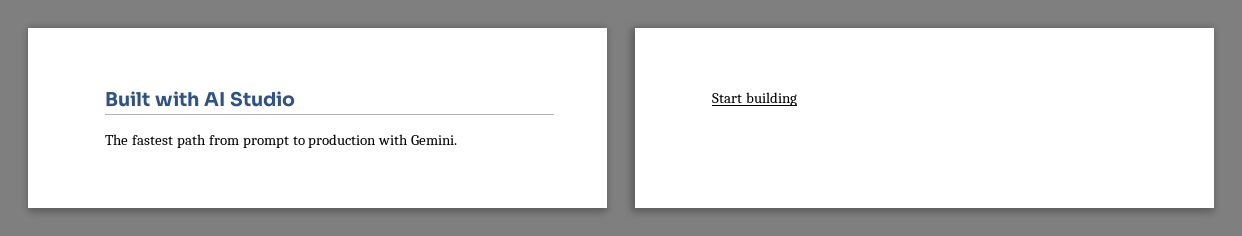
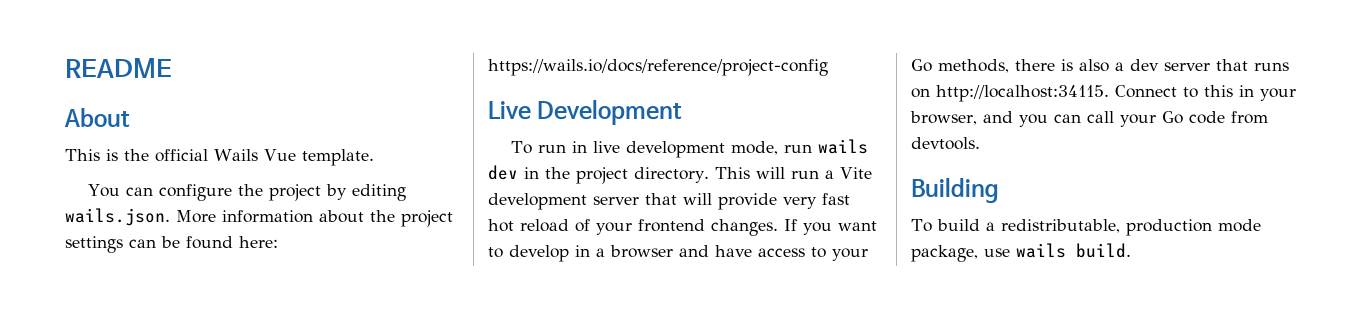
- Built with AI Studio
- The fastest path from prompt to production with Gemini.
- Start building
+ README
+ About
+ This is the official Wails Vue template.
+ You can configure the project by editing wails.json. More information about the project settings can be found here: https://wails.io/docs/reference/project-config
+ Live Development
+ To run in live development mode, run wails dev in the project directory. This will run a Vite development server that will provide very fast hot reload of your frontend changes. If you want to develop in a browser and have access to your Go methods, there is also a dev server that runs on http://localhost:34115. Connect to this in your browser, and you can call your Go code from devtools.
+ Building
+ To build a redistributable, production mode package, use wails build.

